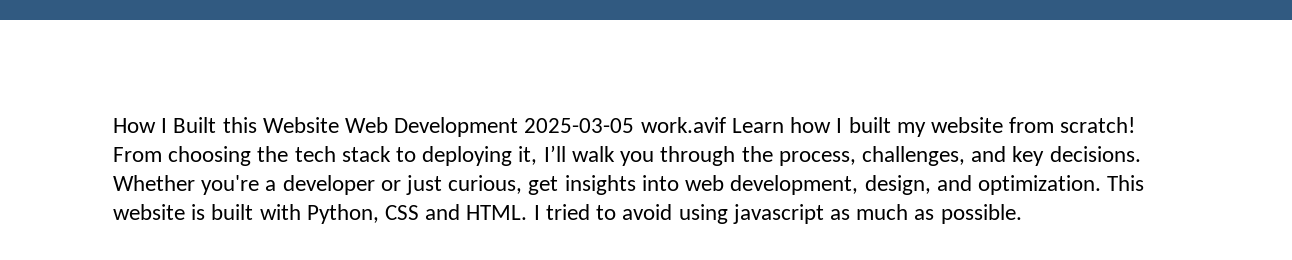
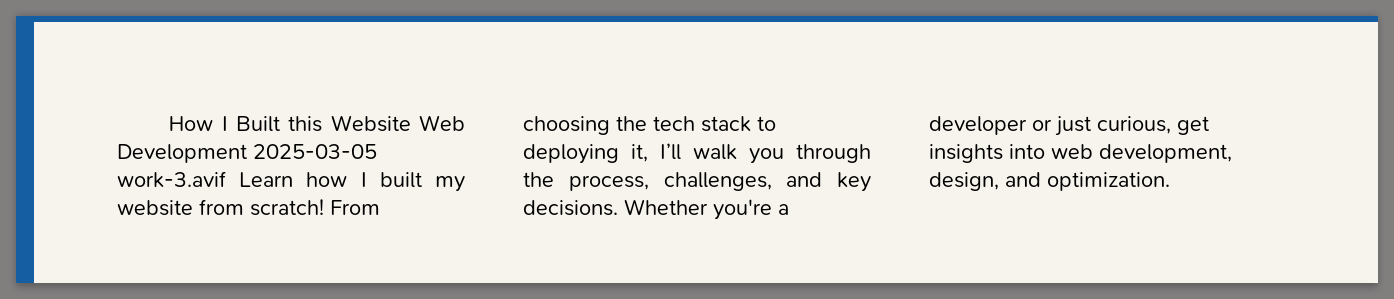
- How I Built this Website Web Development 2025-03-05 work.avif Learn how I built my website from scratch!
+ How I Built this Website Web Development 2025-03-05 work-3.avif Learn how I built my website from scratch!
- This website is built with Python, CSS and HTML. I tried to avoid using javascript as much as possible.

